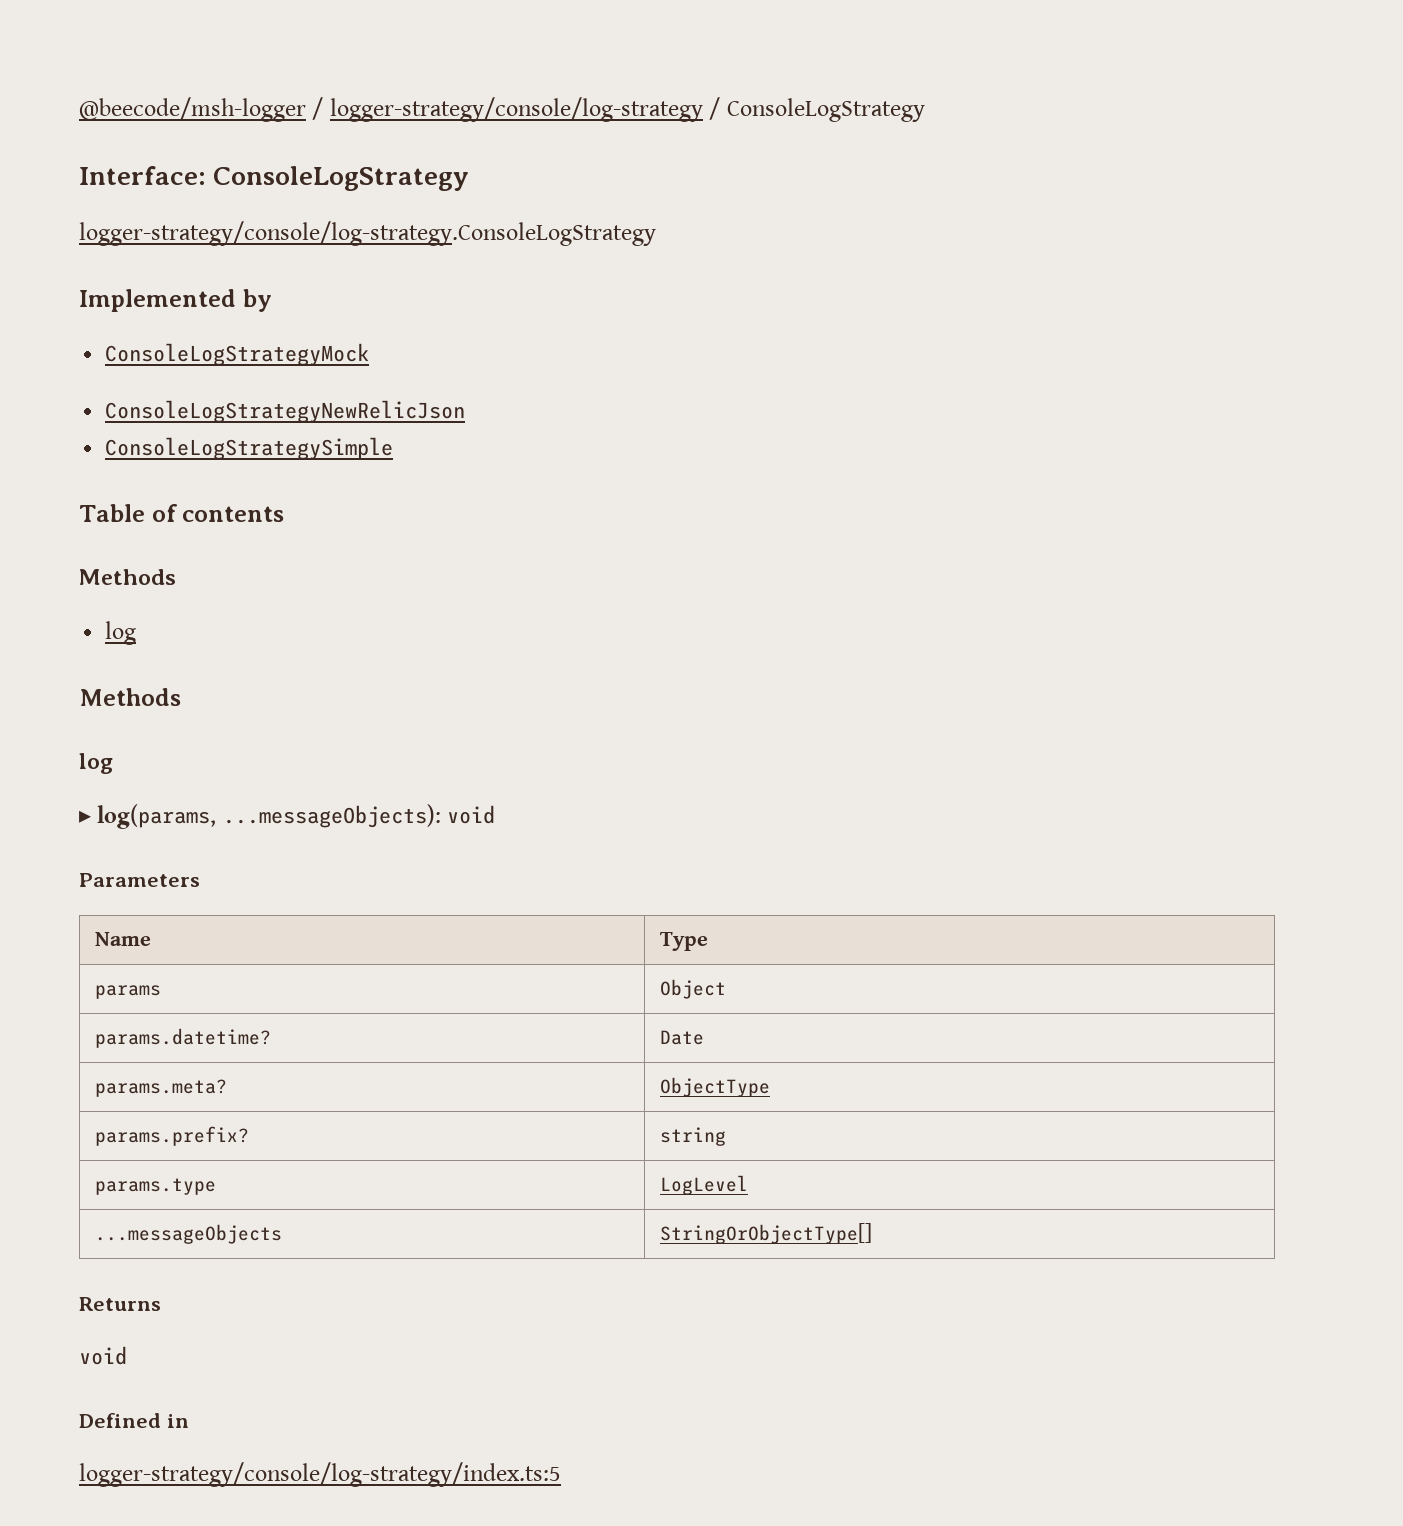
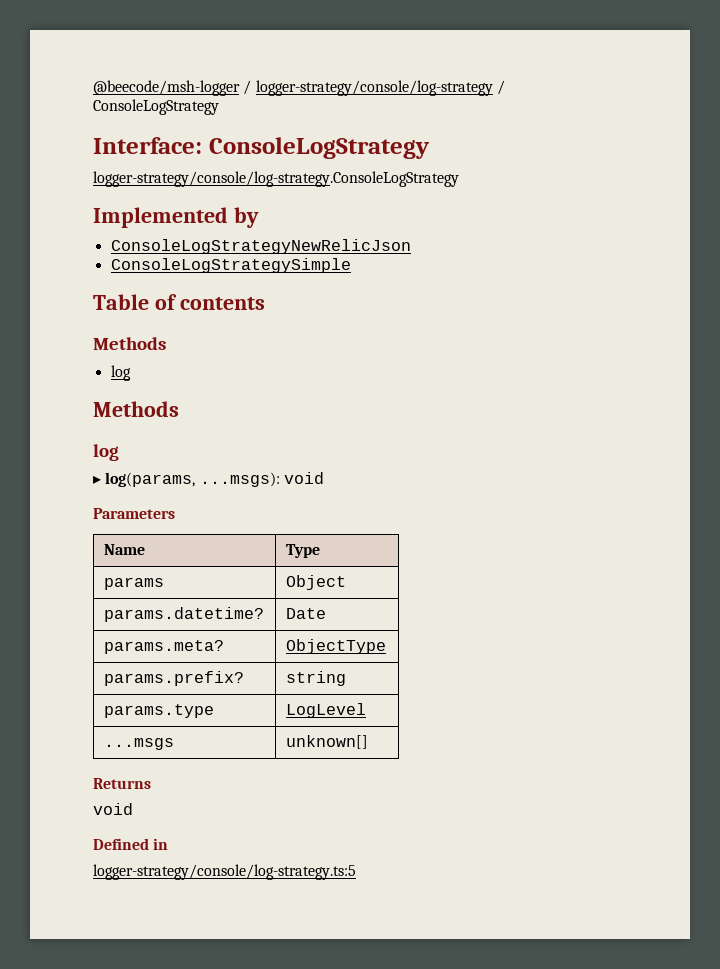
- ConsoleLogStrategyMock
- ▸ log(params, ...messageObjects): void
+ ▸ log(params, ...msgs): void
- ...messageObjects | StringOrObjectType[]
+ ...msgs | unknown[]
- logger-strategy/console/log-strategy/index.ts:5
+ logger-strategy/console/log-strategy.ts:5

